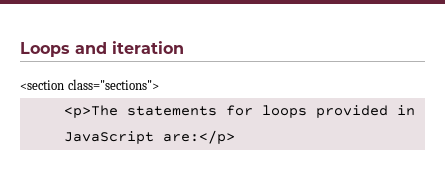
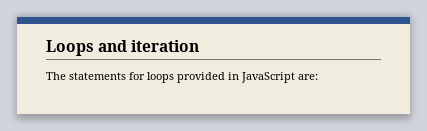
- <section class="sections">
- <p>The statements for loops provided in JavaScript are:</p>
+ The statements for loops provided in JavaScript are:

